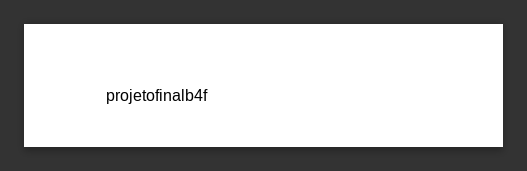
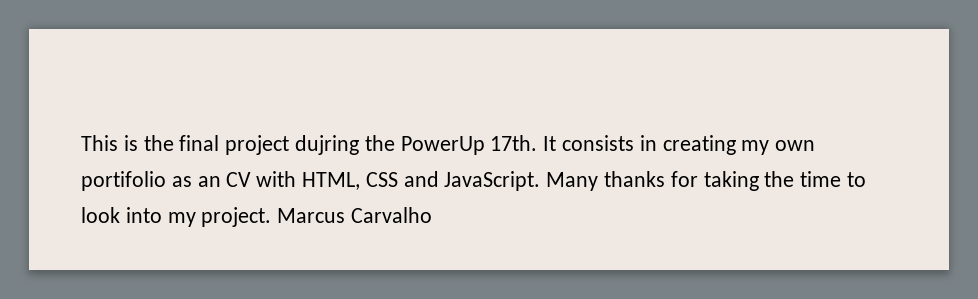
- projetofinalb4f
+ This is the final project dujring the PowerUp 17th. It consists in creating my own portifolio as an CV with HTML, CSS and JavaScript. Many thanks for taking the time to look into my project. Marcus Carvalho

